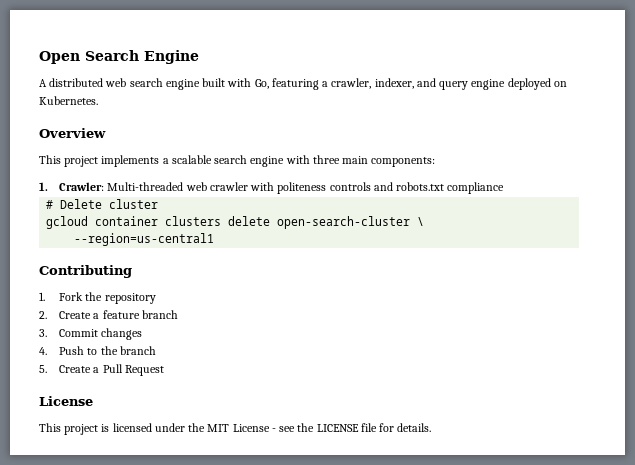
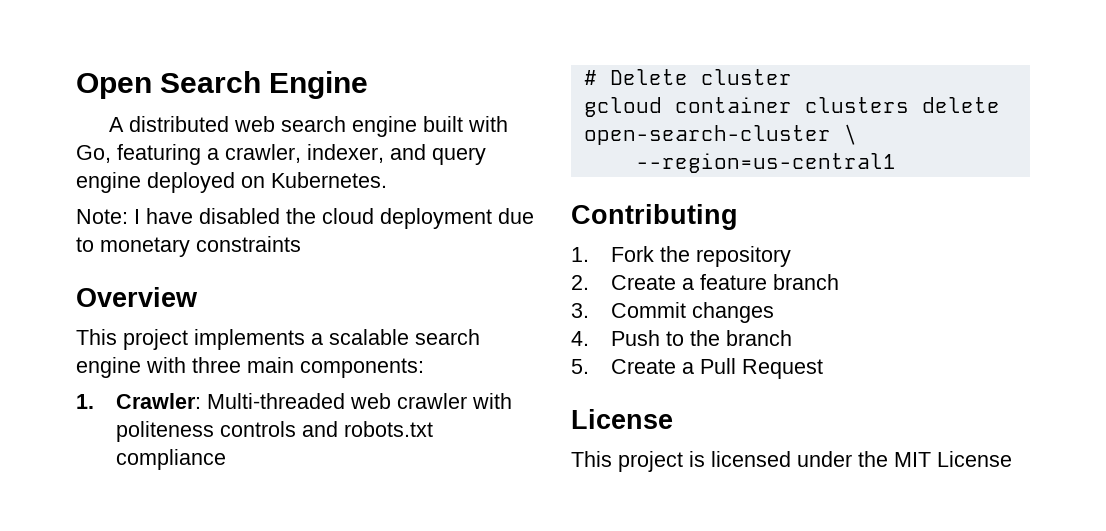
+ Note: I have disabled the cloud deployment due to monetary constraints
- This project is licensed under the MIT License - see the LICENSE file for details.
+ This project is licensed under the MIT License

